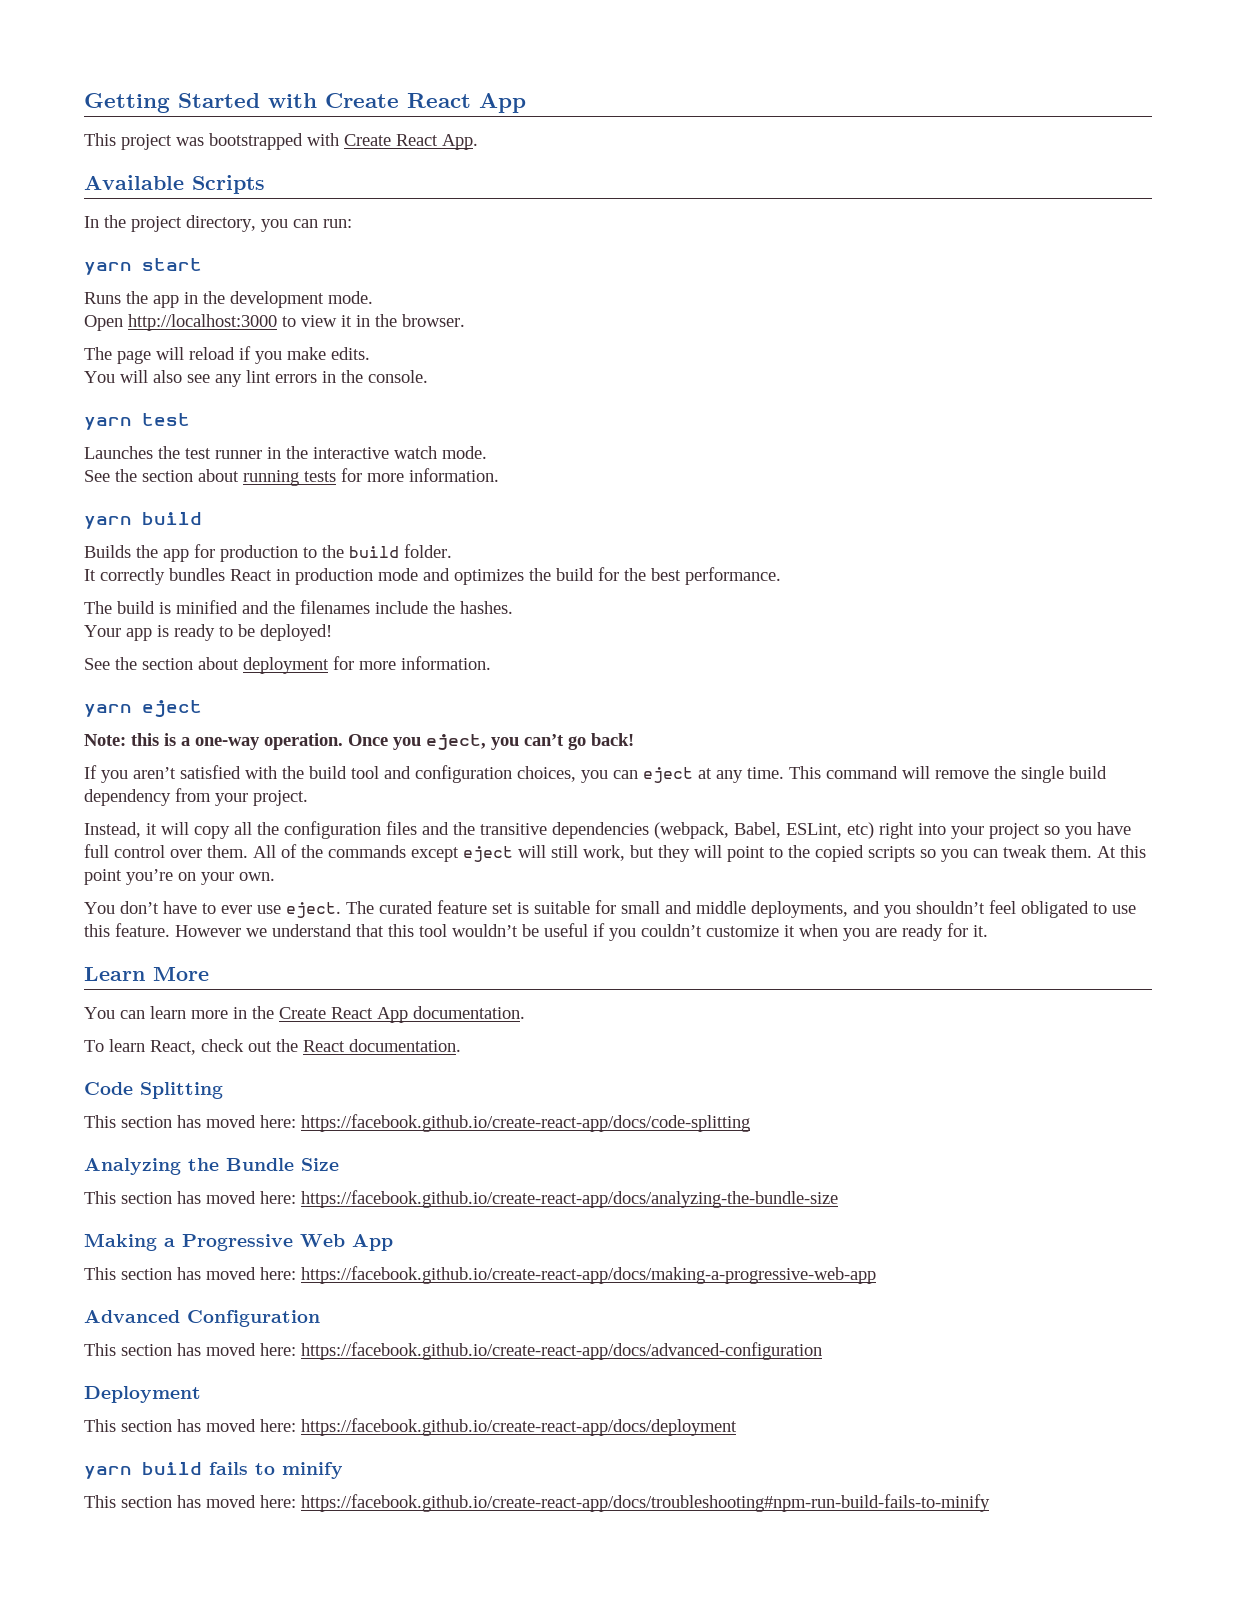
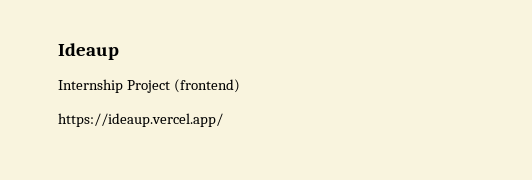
- Getting Started with Create React App
- This project was bootstrapped with Create React App.
- Available Scripts
- In the project directory, you can run:
- yarn start
- Runs the app in the development mode.
- Open http://localhost:3000 to view it in the browser.
- The page will reload if you make edits.
- You will also see any lint errors in the console.
- yarn test
- Launches the test runner in the interactive watch mode.
- See the section about running tests for more information.
- yarn build
- Builds the app for production to the build folder.
- It correctly bundles React in production mode and optimizes the build for the best performance.
- The build is minified and the filenames include the hashes.
- Your app is ready to be deployed!
- See the section about deployment for more information.
- yarn eject
- Note: this is a one-way operation. Once you eject, you can’t go back!
- If you aren’t satisfied with the build tool and configuration choices, you can eject at any time. This command will remove the single build dependency from your project.
- Instead, it will copy all the configuration files and the transitive dependencies (webpack, Babel, ESLint, etc) right into your project so you have full control over them. All of the commands except eject will still work, but they will point to the copied scripts so you can tweak them. At this point you’re on your own.
- You don’t have to ever use eject. The curated feature set is suitable for small and middle deployments, and you shouldn’t feel obligated to use this feature. However we understand that this tool wouldn’t be useful if you couldn’t customize it when you are ready for it.
- Learn More
- You can learn more in the Create React App documentation.
- To learn React, check out the React documentation.
- Code Splitting
- This section has moved here: https://facebook.github.io/create-react-app/docs/code-splitting
- Analyzing the Bundle Size
- This section has moved here: https://facebook.github.io/create-react-app/docs/analyzing-the-bundle-size
- Making a Progressive Web App
- This section has moved here: https://facebook.github.io/create-react-app/docs/making-a-progressive-web-app
- Advanced Configuration
- This section has moved here: https://facebook.github.io/create-react-app/docs/advanced-configuration
- Deployment
- This section has moved here: https://facebook.github.io/create-react-app/docs/deployment
- yarn build fails to minify
- This section has moved here: https://facebook.github.io/create-react-app/docs/troubleshooting#npm-run-build-fails-to-minify
+ Ideaup
+ Internship Project (frontend)
+ https://ideaup.vercel.app/

